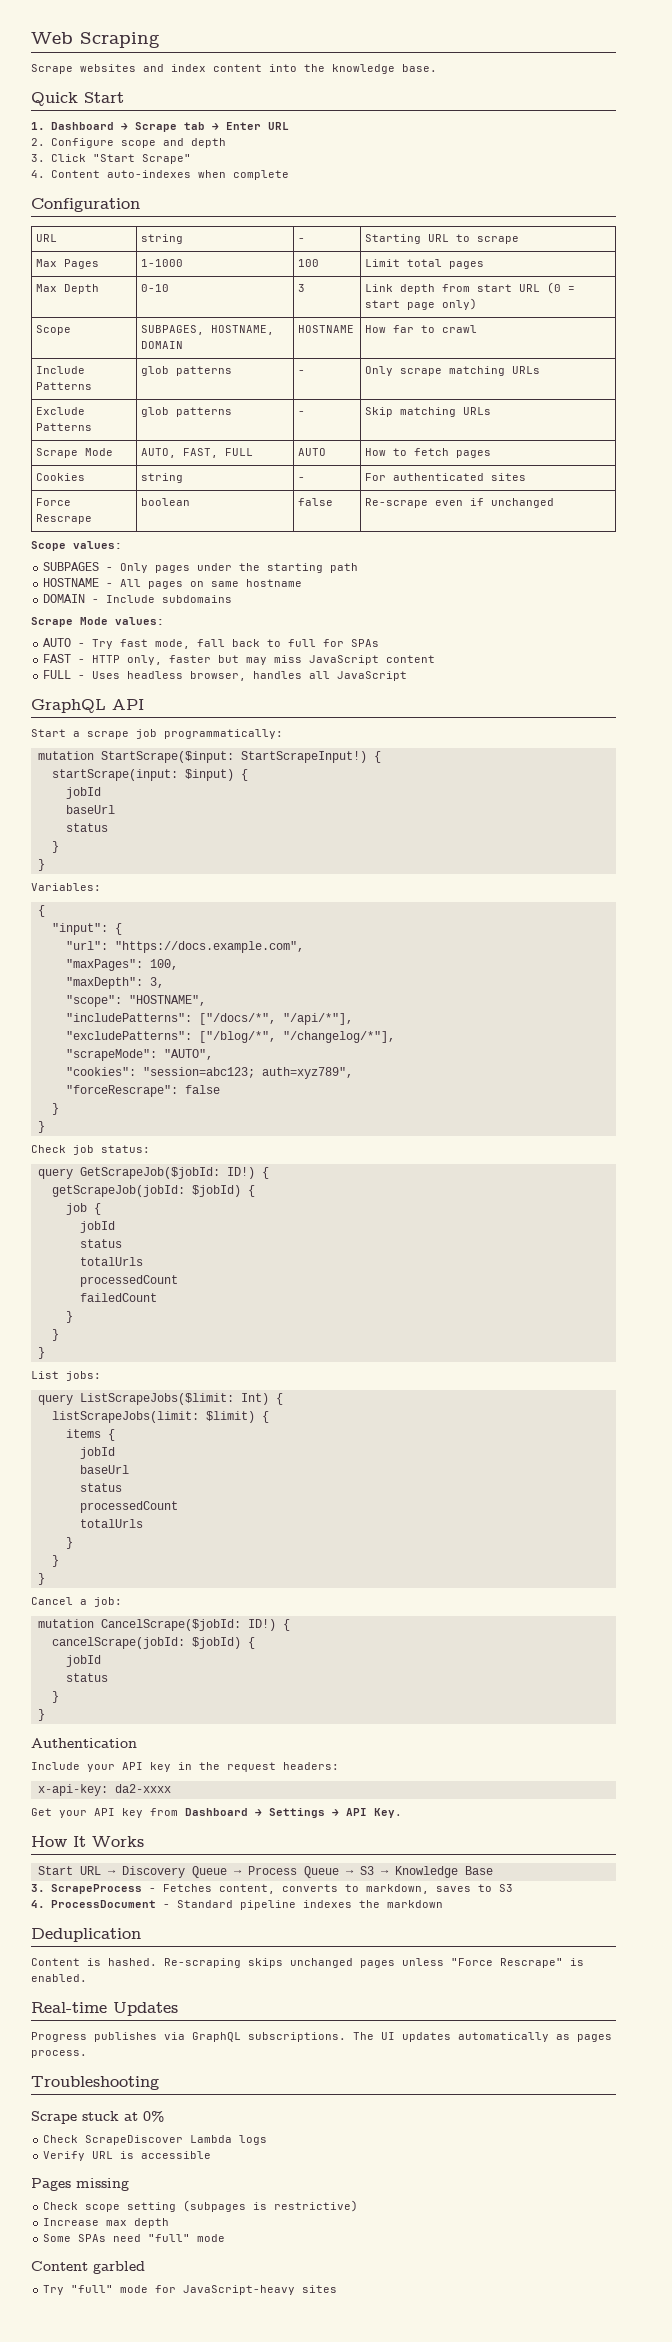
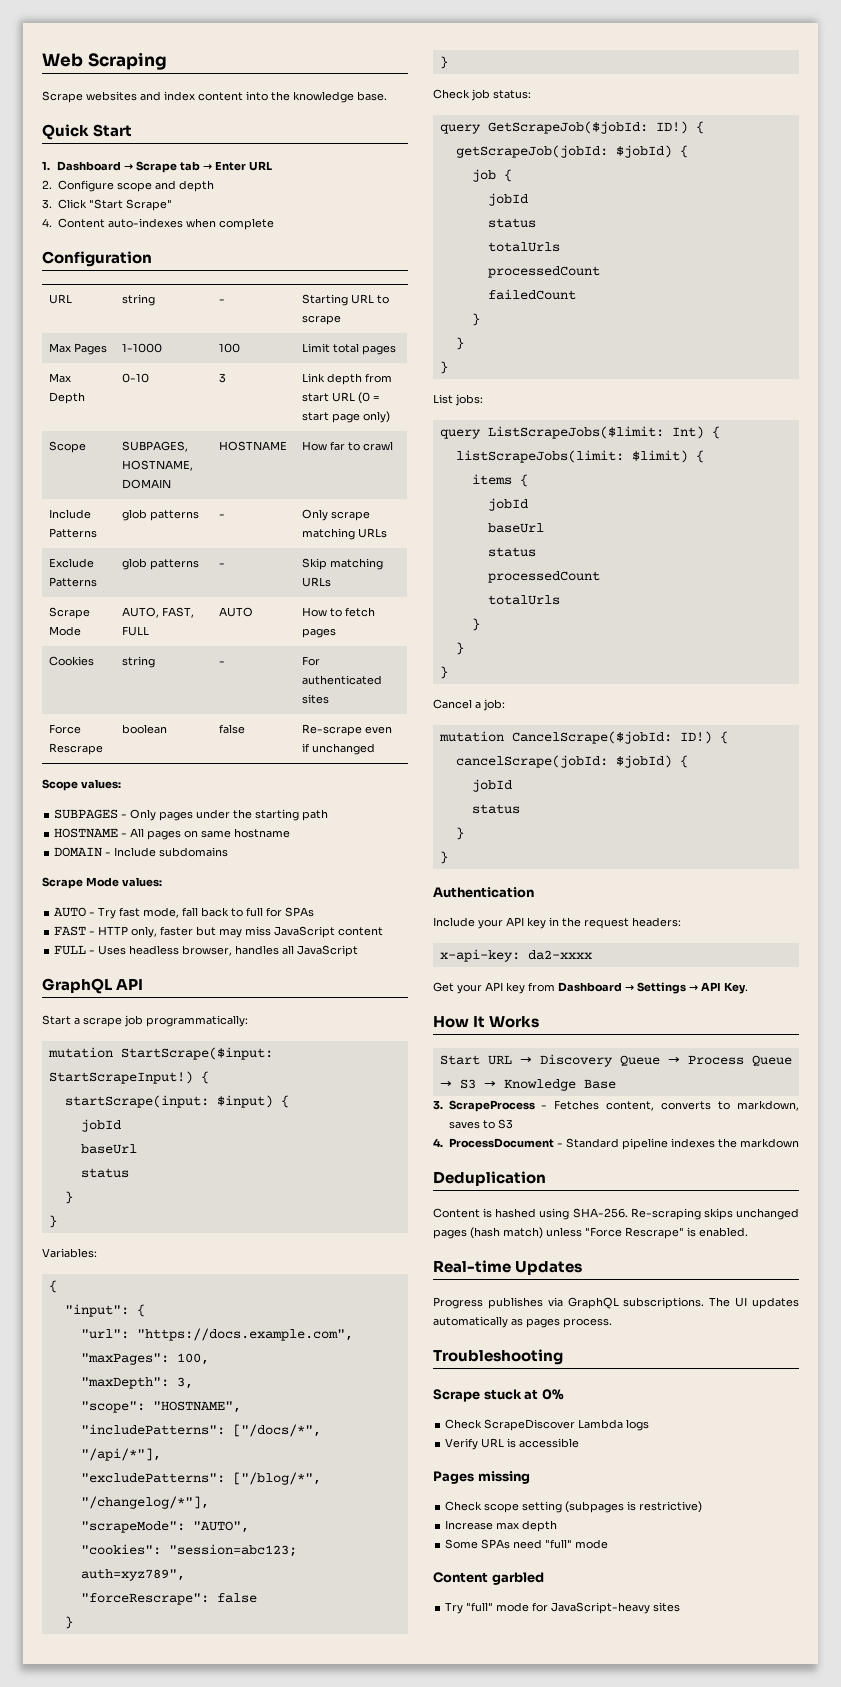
- Content is hashed.
+ Content is hashed using SHA-256.
- Re-scraping skips unchanged pages unless "Force Rescrape" is enabled.
+ Re-scraping skips unchanged pages (hash match) unless "Force Rescrape" is enabled.

